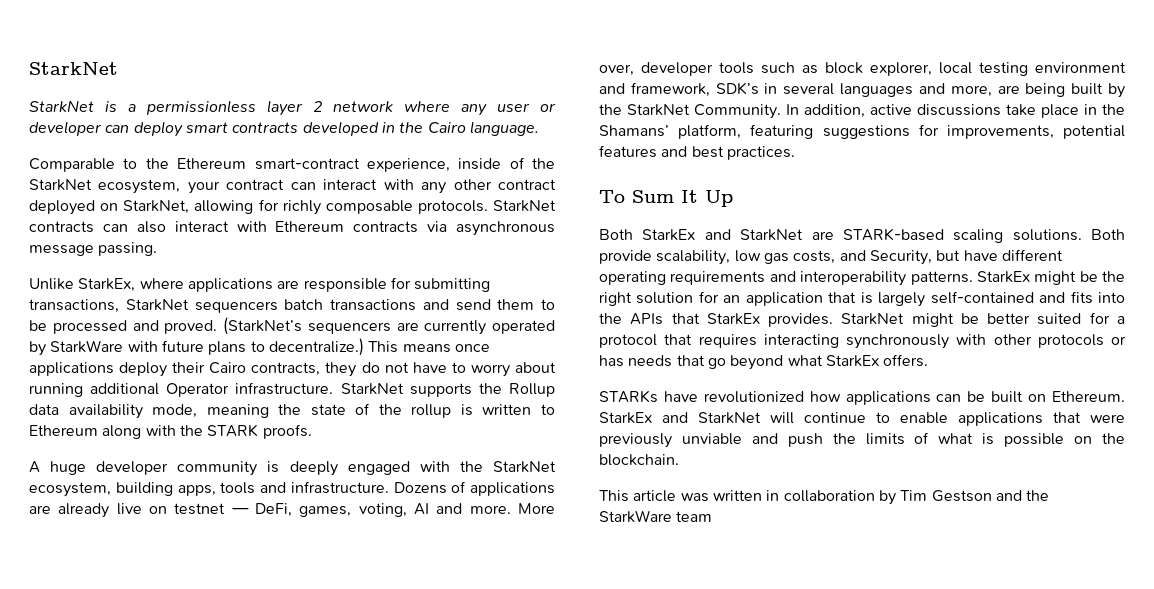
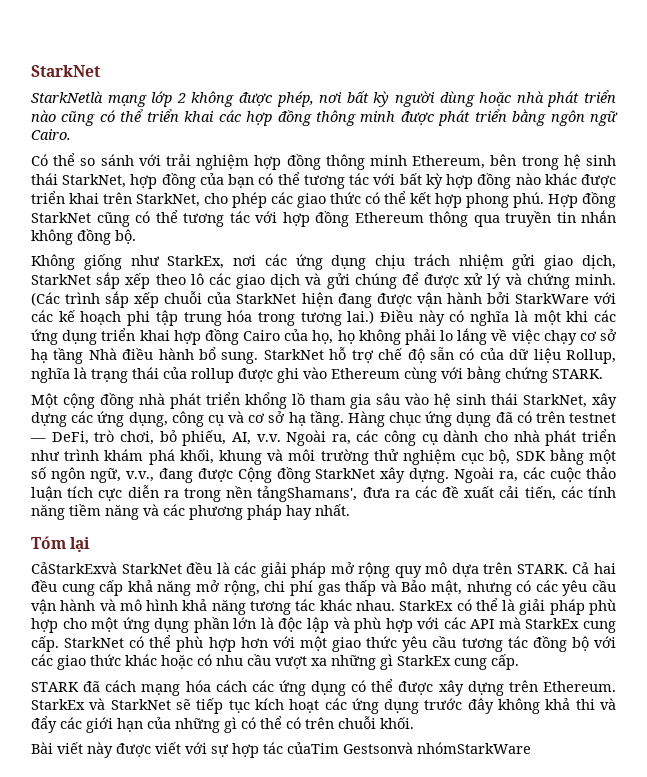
- StarkNet is a permissionless layer 2 network where any user or developer can deploy smart contracts developed in the Cairo language.
- Comparable to the Ethereum smart-contract experience, inside of the StarkNet ecosystem, your contract can interact with any other contract deployed on StarkNet, allowing for richly composable protocols. StarkNet contracts can also interact with Ethereum contracts via asynchronous message passing.
- Unlike StarkEx, where applications are responsible for submitting transactions, StarkNet sequencers batch transactions and send them to be processed and proved. (StarkNet’s sequencers are currently operated by StarkWare with future plans to decentralize.) This means once applications deploy their Cairo contracts, they do not have to worry about running additional Operator infrastructure. StarkNet supports the Rollup data availability mode, meaning the state of the rollup is written to Ethereum along with the STARK proofs.
- A huge developer community is deeply engaged with the StarkNet ecosystem, building apps, tools and infrastructure. Dozens of applications are already live on testnet — DeFi, games, voting, AI and more. More over, developer tools such as block explorer, local testing environment and framework, SDK’s in several languages and more, are being built by the StarkNet Community. In addition, active discussions take place in the Shamans’ platform, featuring suggestions for improvements, potential features and best practices.
- To Sum It Up
- Both StarkEx and StarkNet are STARK-based scaling solutions. Both provide scalability, low gas costs, and Security, but have different operating requirements and interoperability patterns. StarkEx might be the right solution for an application that is largely self-contained and fits into the APIs that StarkEx provides. StarkNet might be better suited for a protocol that requires interacting synchronously with other protocols or has needs that go beyond what StarkEx offers.
- STARKs have revolutionized how applications can be built on Ethereum. StarkEx and StarkNet will continue to enable applications that were previously unviable and push the limits of what is possible on the blockchain.
- This article was written in collaboration by Tim Gestson and the StarkWare team
+ StarkNetlà mạng lớp 2 không được phép, nơi bất kỳ người dùng hoặc nhà phát triển nào cũng có thể triển khai các hợp đồng thông minh được phát triển bằng ngôn ngữ Cairo.
+ Có thể so sánh với trải nghiệm hợp đồng thông minh Ethereum, bên trong hệ sinh thái StarkNet, hợp đồng của bạn có thể tương tác với bất kỳ hợp đồng nào khác được triển khai trên StarkNet, cho phép các giao thức có thể kết hợp phong phú. Hợp đồng StarkNet cũng có thể tương tác với hợp đồng Ethereum thông qua truyền tin nhắn không đồng bộ.
+ Không giống như StarkEx, nơi các ứng dụng chịu trách nhiệm gửi giao dịch, StarkNet sắp xếp theo lô các giao dịch và gửi chúng để được xử lý và chứng minh. (Các trình sắp xếp chuỗi của StarkNet hiện đang được vận hành bởi StarkWare với các kế hoạch phi tập trung hóa trong tương lai.) Điều này có nghĩa là một khi các ứng dụng triển khai hợp đồng Cairo của họ, họ không phải lo lắng về việc chạy cơ sở hạ tầng Nhà điều hành bổ sung. StarkNet hỗ trợ chế độ sẵn có của dữ liệu Rollup, nghĩa là trạng thái của rollup được ghi vào Ethereum cùng với bằng chứng STARK.
+ Một cộng đồng nhà phát triển khổng lồ tham gia sâu vào hệ sinh thái StarkNet, xây dựng các ứng dụng, công cụ và cơ sở hạ tầng. Hàng chục ứng dụng đã có trên testnet — DeFi, trò chơi, bỏ phiếu, AI, v.v. Ngoài ra, các công cụ dành cho nhà phát triển như trình khám phá khối, khung và môi trường thử nghiệm cục bộ, SDK bằng một số ngôn ngữ, v.v., đang được Cộng đồng StarkNet xây dựng. Ngoài ra, các cuộc thảo luận tích cực diễn ra trong nền tảngShamans', đưa ra các đề xuất cải tiến, các tính năng tiềm năng và các phương pháp hay nhất.
+ Tóm lại
+ CảStarkExvà StarkNet đều là các giải pháp mở rộng quy mô dựa trên STARK. Cả hai đều cung cấp khả năng mở rộng, chi phí gas thấp và Bảo mật, nhưng có các yêu cầu vận hành và mô hình khả năng tương tác khác nhau. StarkEx có thể là giải pháp phù hợp cho một ứng dụng phần lớn là độc lập và phù hợp với các API mà StarkEx cung cấp. StarkNet có thể phù hợp hơn với một giao thức yêu cầu tương tác đồng bộ với các giao thức khác hoặc có nhu cầu vượt xa những gì StarkEx cung cấp.
+ STARK đã cách mạng hóa cách các ứng dụng có thể được xây dựng trên Ethereum. StarkEx và StarkNet sẽ tiếp tục kích hoạt các ứng dụng trước đây không khả thi và đẩy các giới hạn của những gì có thể có trên chuỗi khối.
+ Bài viết này được viết với sự hợp tác củaTim Gestsonvà nhómStarkWare

